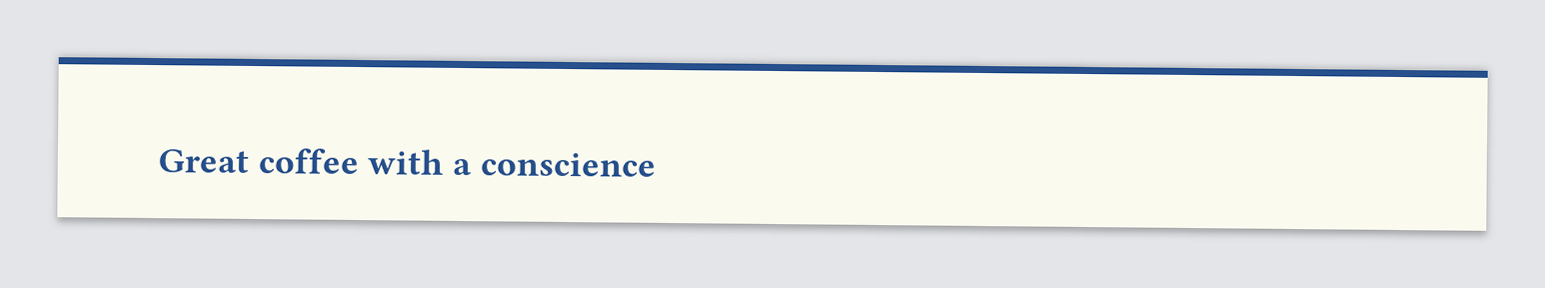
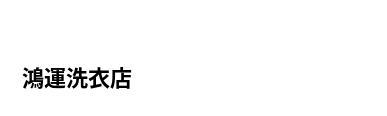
- Great coffee with a conscience
+ 鴻運洗衣店

